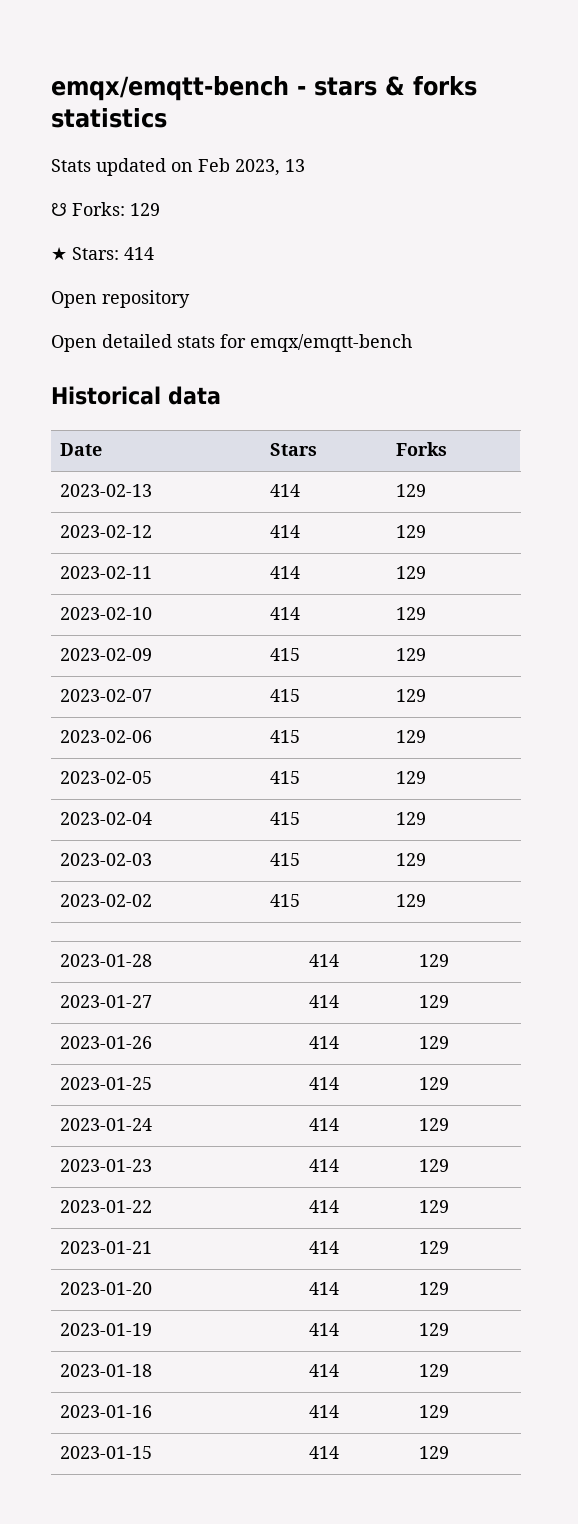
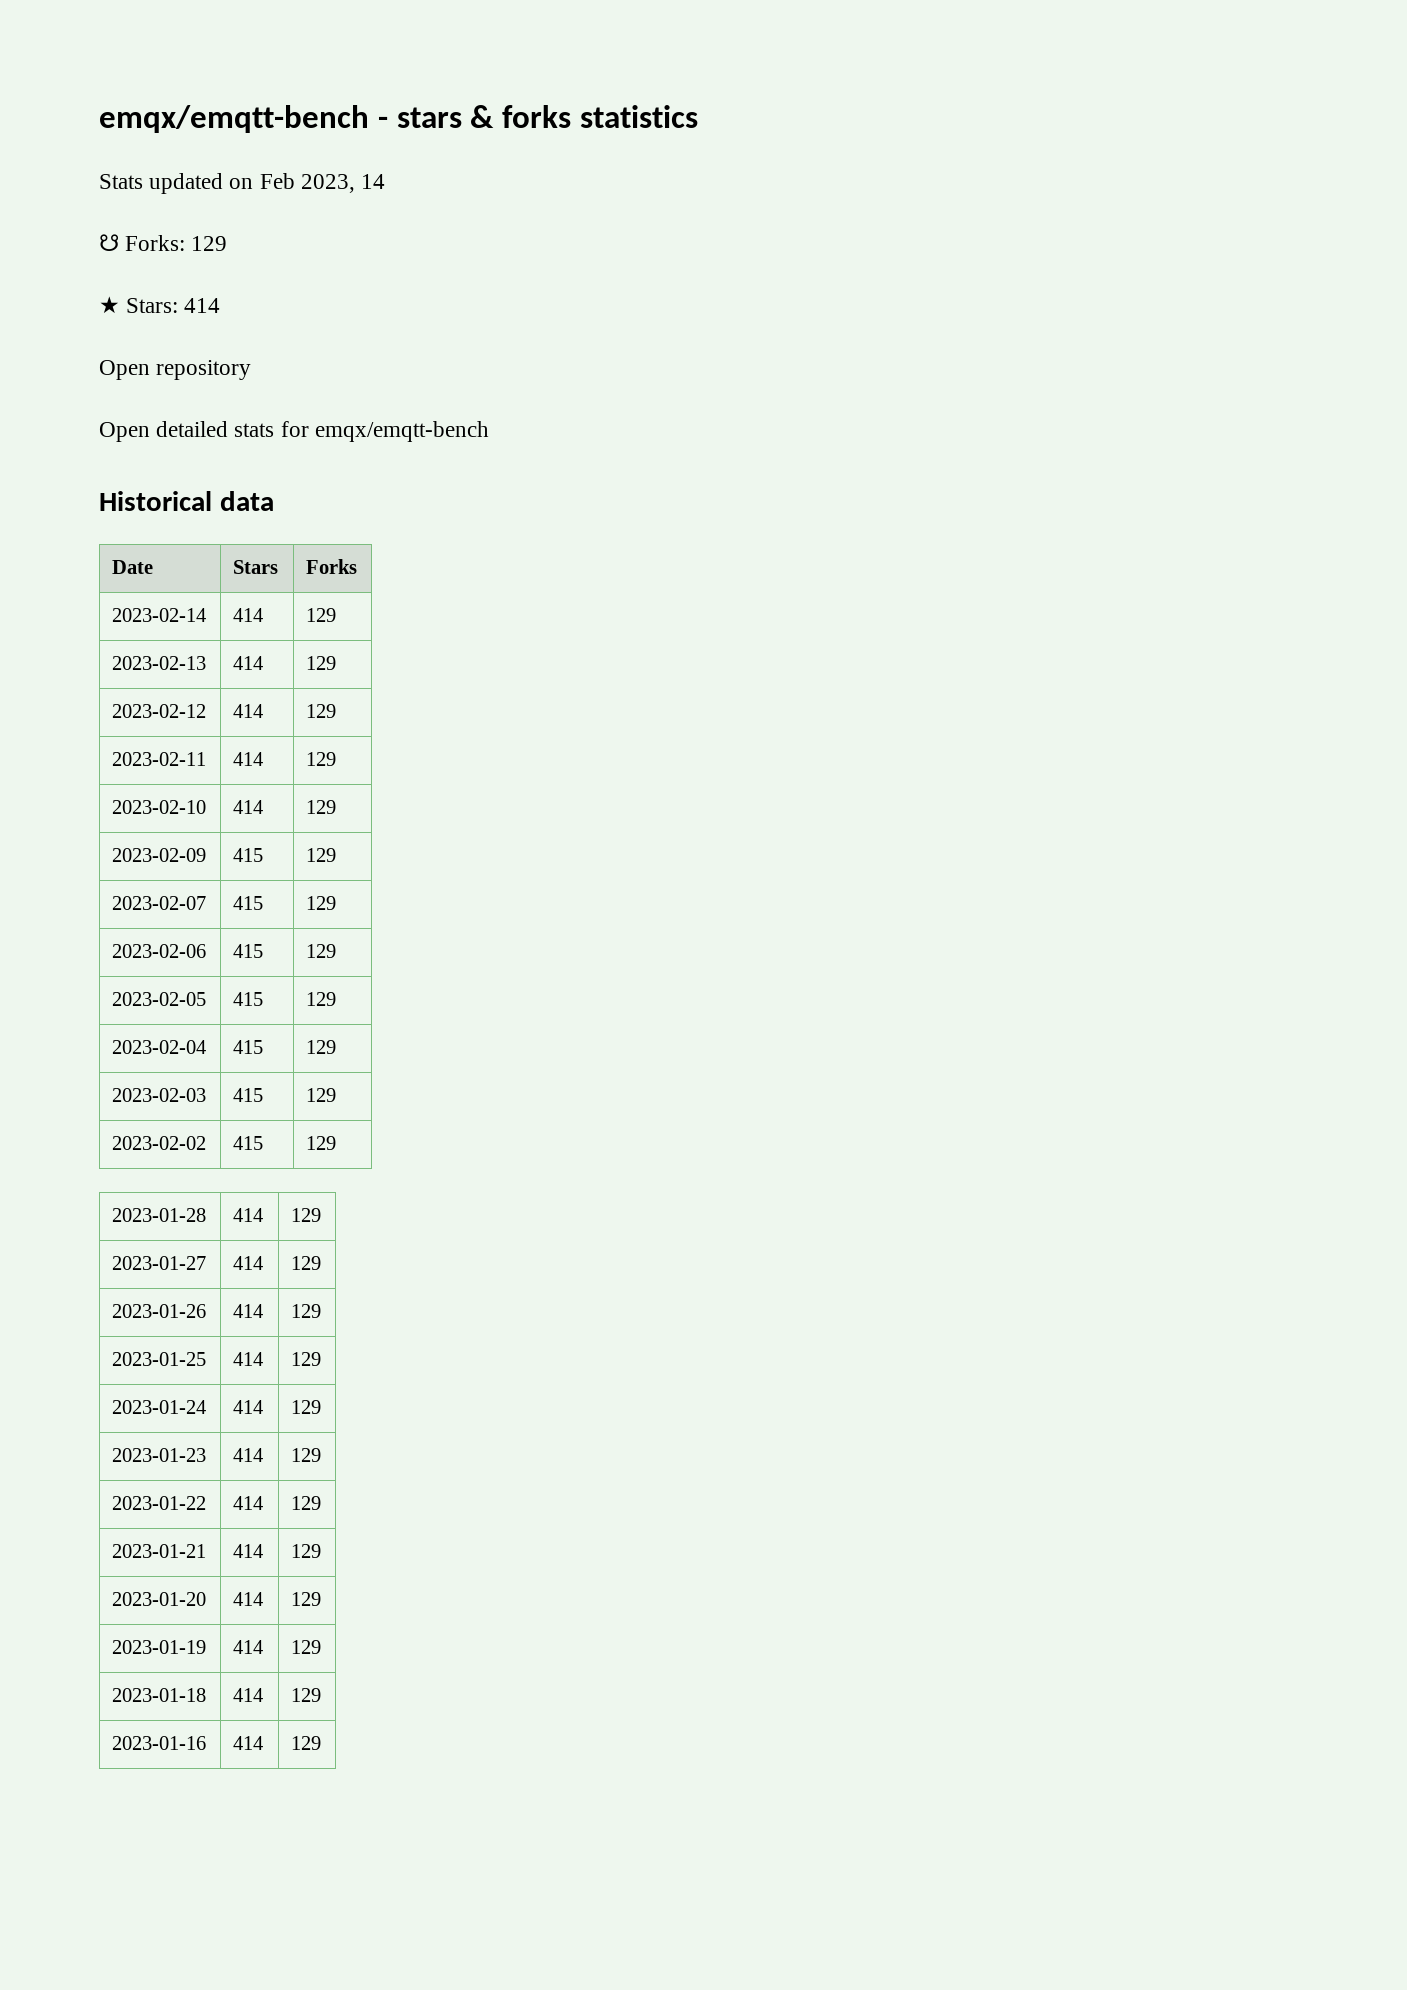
- Stats updated on Feb 2023, 13
+ Stats updated on Feb 2023, 14
+ 2023-02-14 | 414 | 129
- 2023-01-15 | 414 | 129

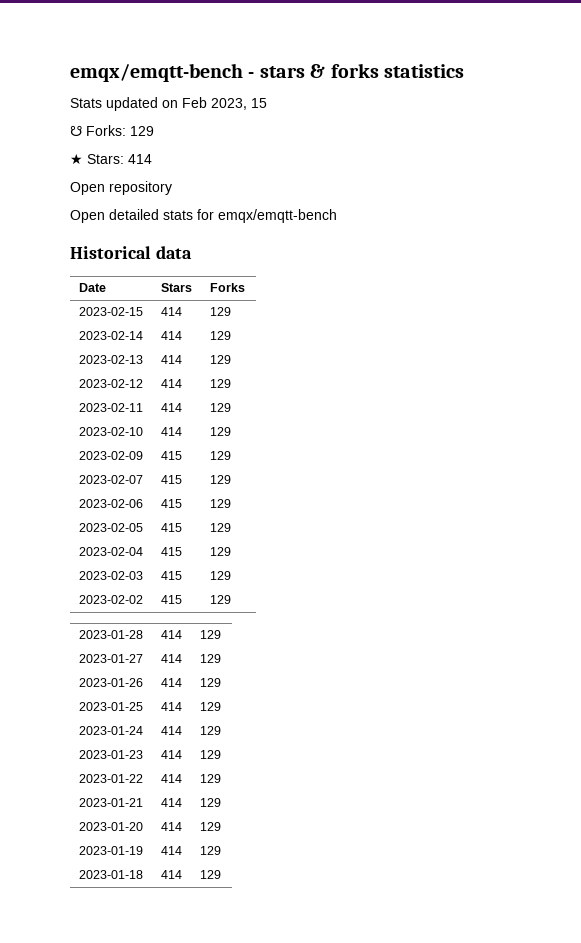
- Stats updated on Feb 2023, 14
+ Stats updated on Feb 2023, 15
+ 2023-02-15 | 414 | 129
- 2023-01-16 | 414 | 129

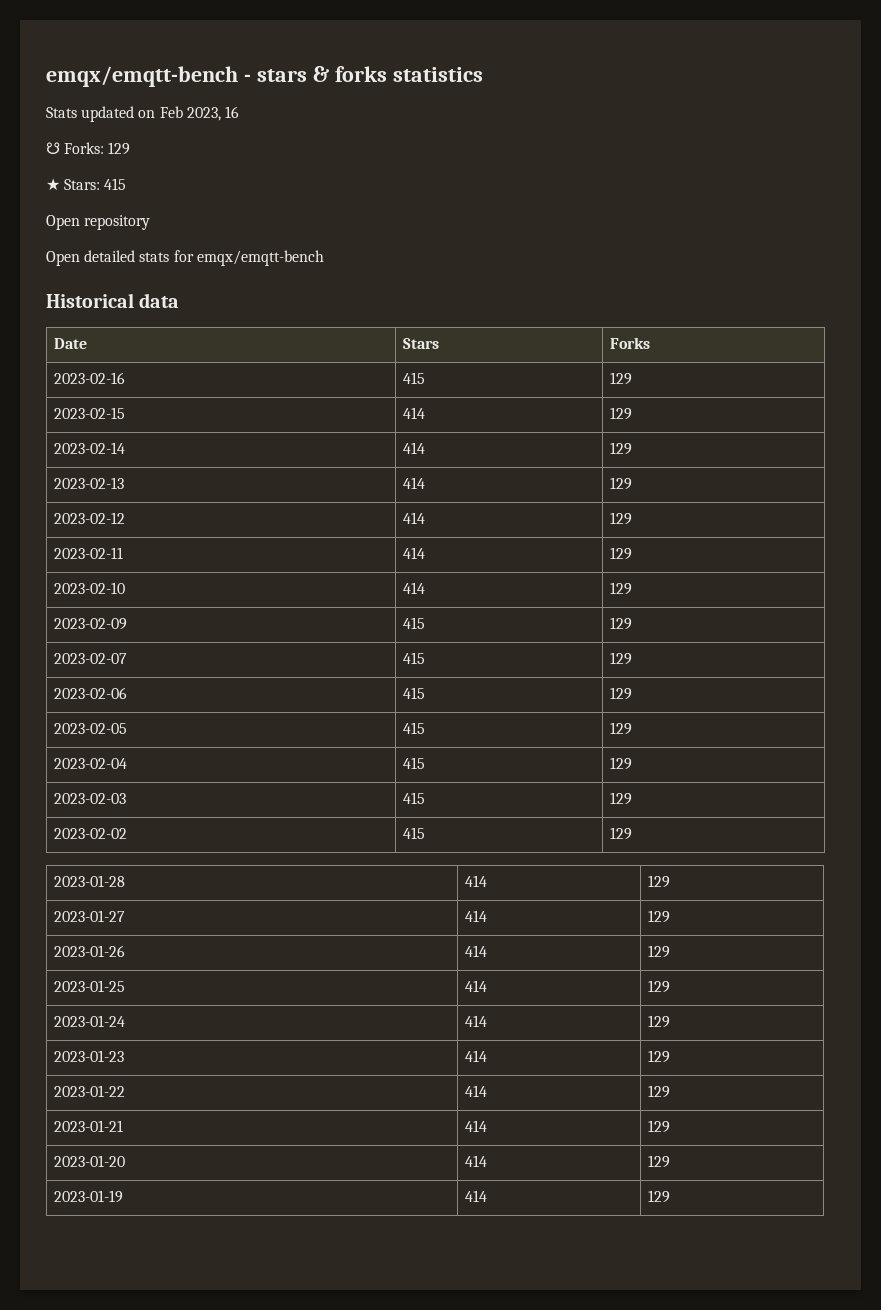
- Stats updated on Feb 2023, 15
+ Stats updated on Feb 2023, 16
- ★ Stars: 414
+ ★ Stars: 415
+ 2023-02-16 | 415 | 129
- 2023-01-18 | 414 | 129

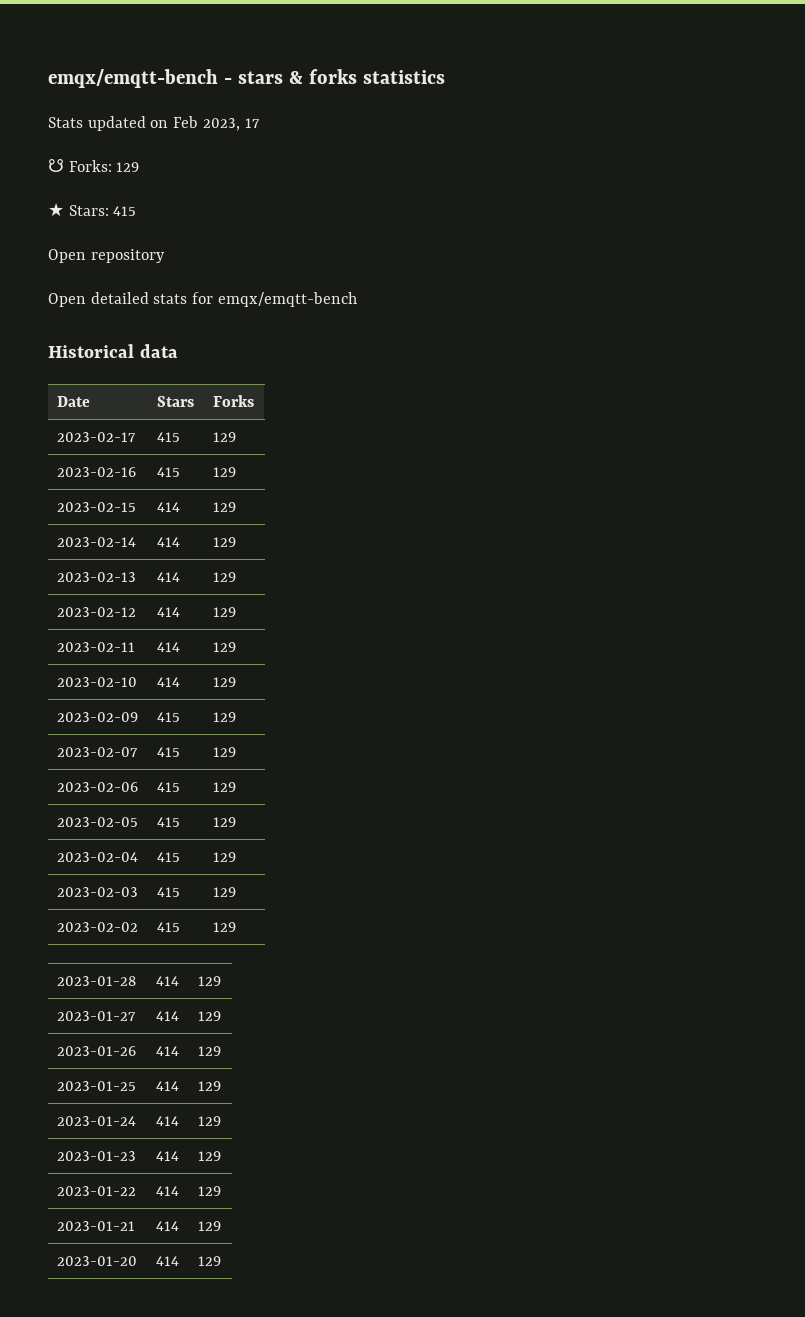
- Stats updated on Feb 2023, 16
+ Stats updated on Feb 2023, 17
+ 2023-02-17 | 415 | 129
- 2023-01-19 | 414 | 129

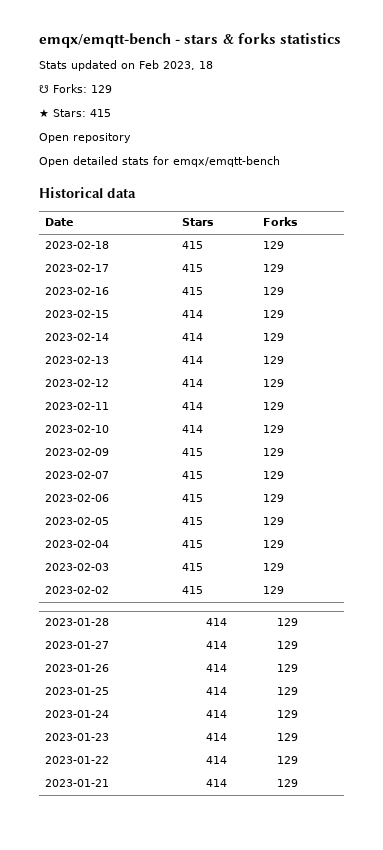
- Stats updated on Feb 2023, 17
+ Stats updated on Feb 2023, 18
+ 2023-02-18 | 415 | 129
- 2023-01-20 | 414 | 129

